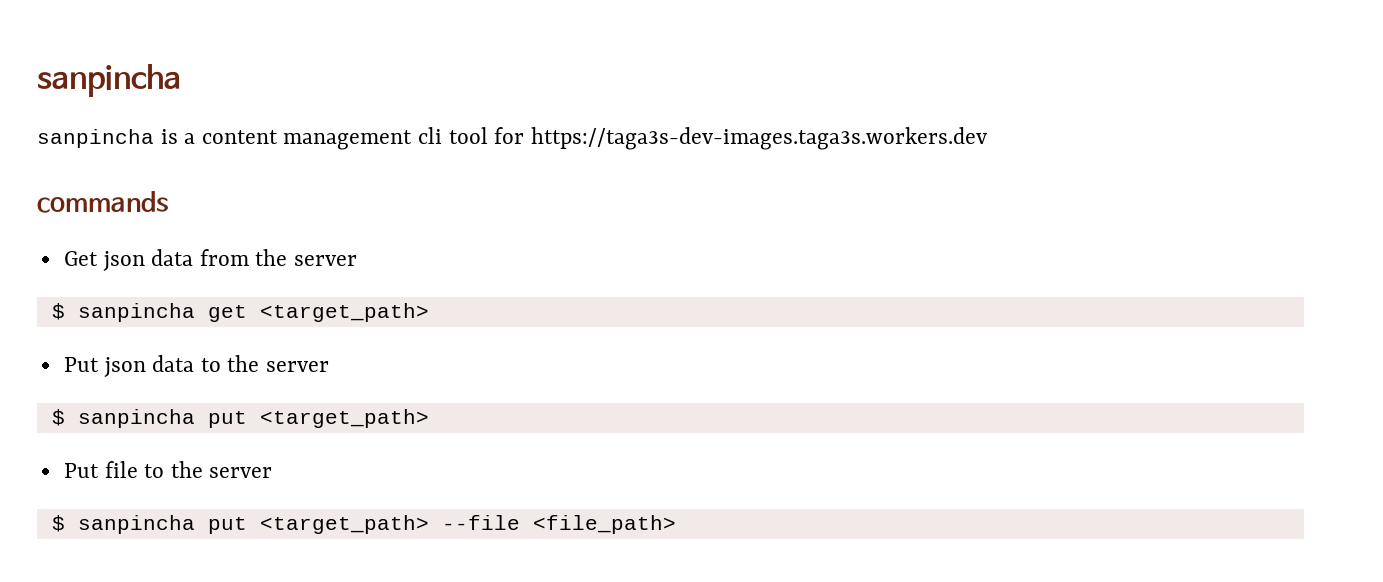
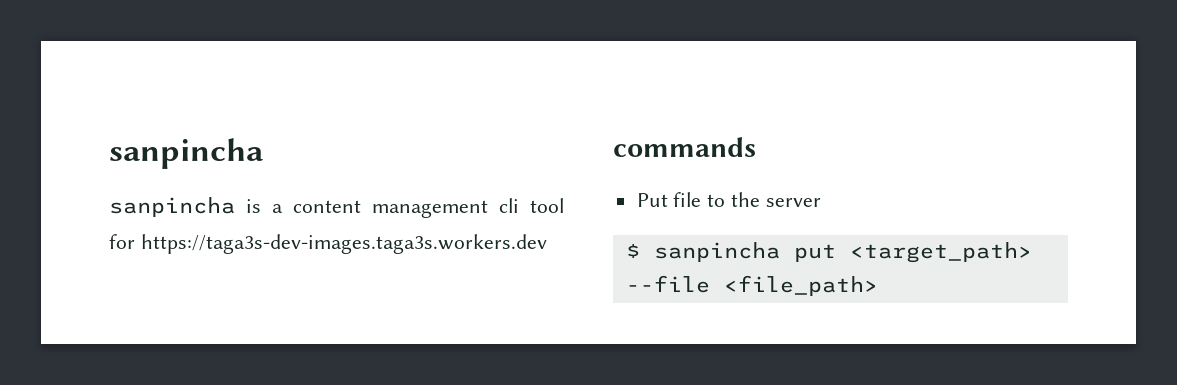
- Get json data from the server
- $ sanpincha get <target_path>
- Put json data to the server
- $ sanpincha put <target_path>

